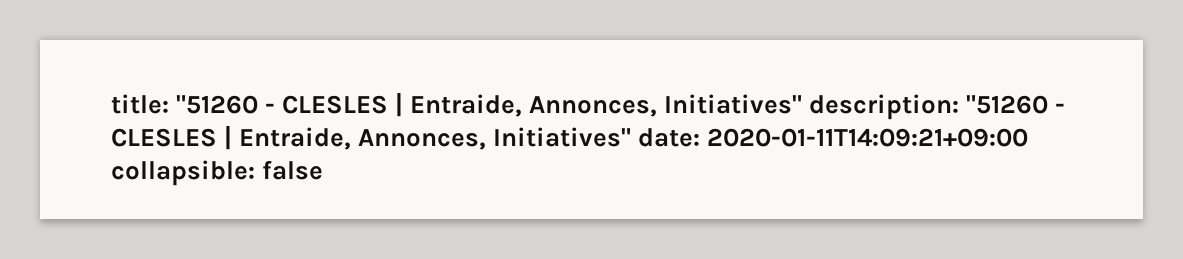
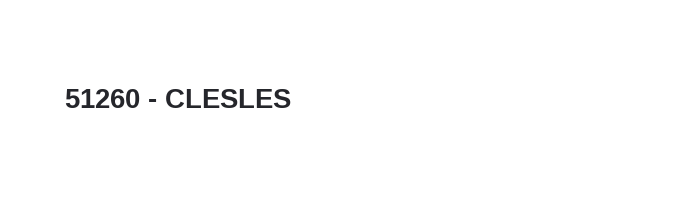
- title: "51260 - CLESLES | Entraide, Annonces, Initiatives" description: "51260 - CLESLES | Entraide, Annonces, Initiatives" date: 2020-01-11T14:09:21+09:00 collapsible: false
+ 51260 - CLESLES

